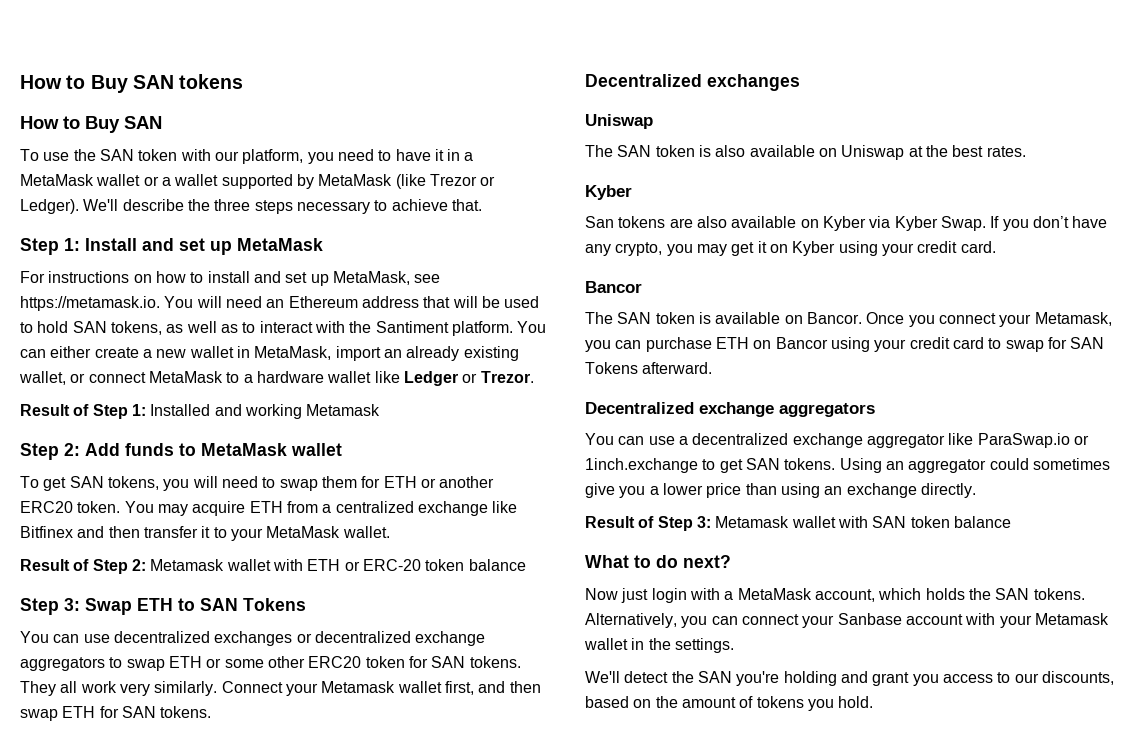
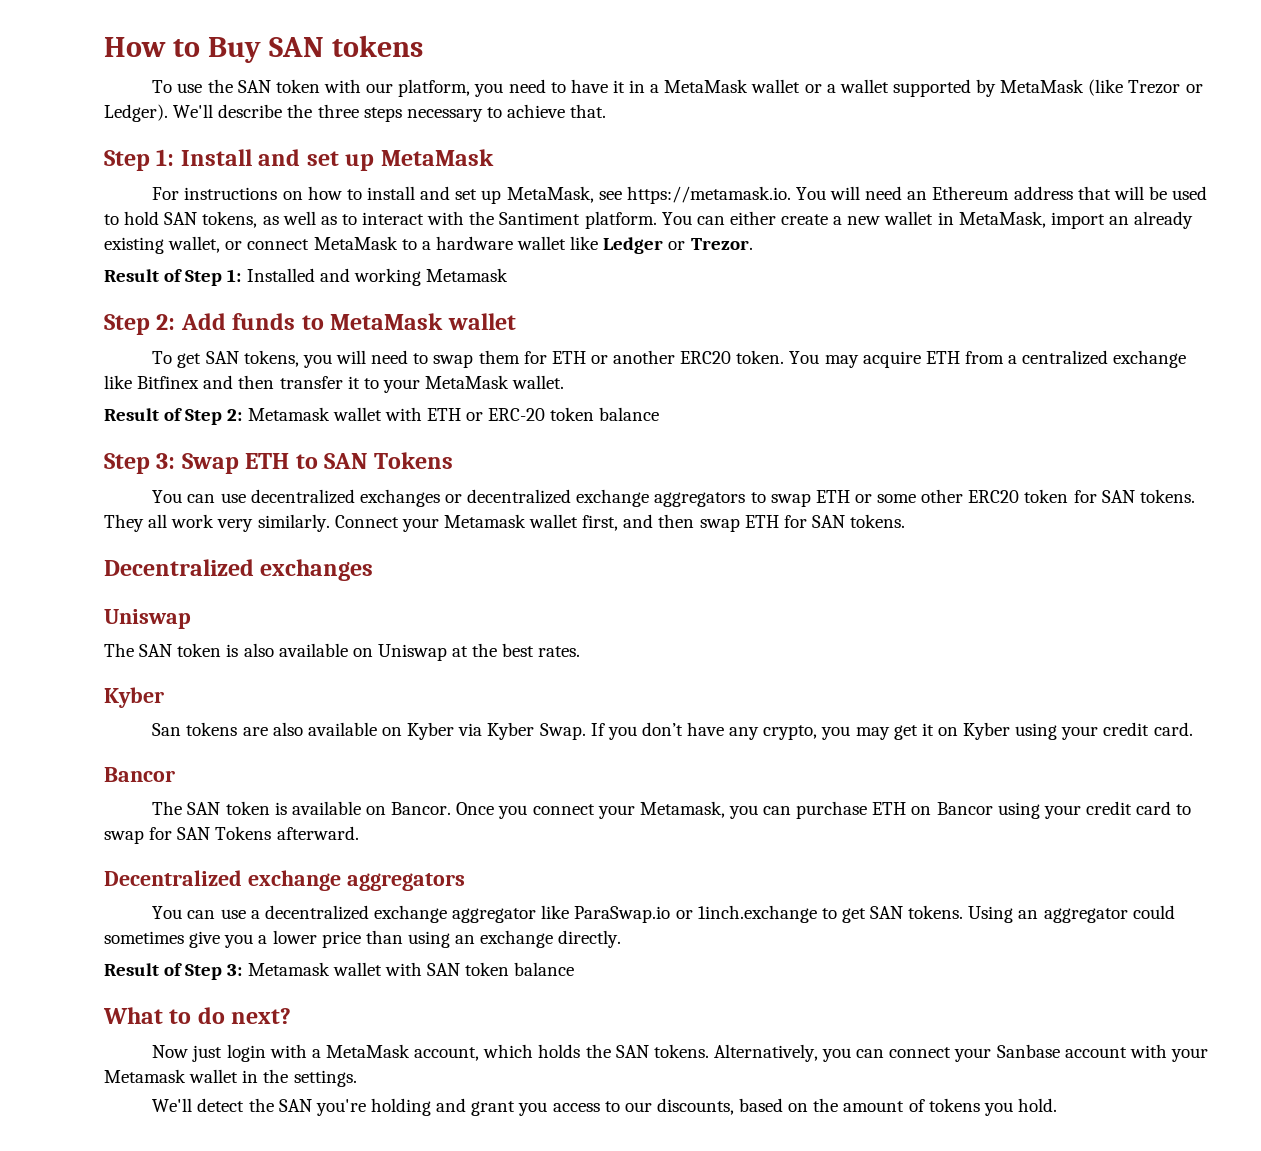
  How to Buy SAN tokens
- How to Buy SAN

